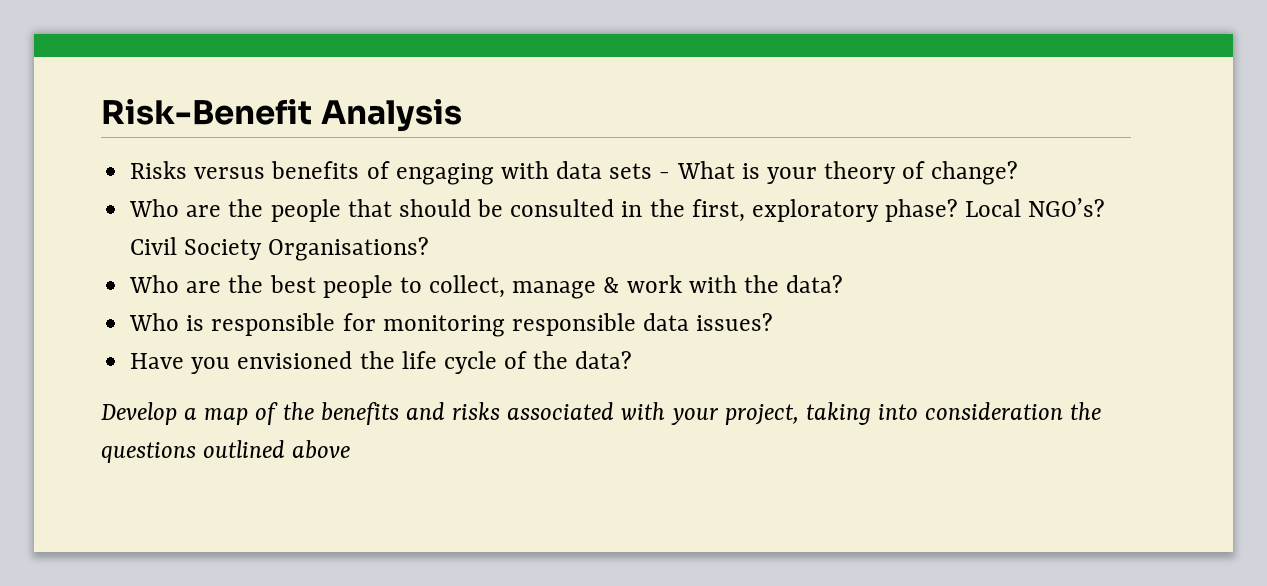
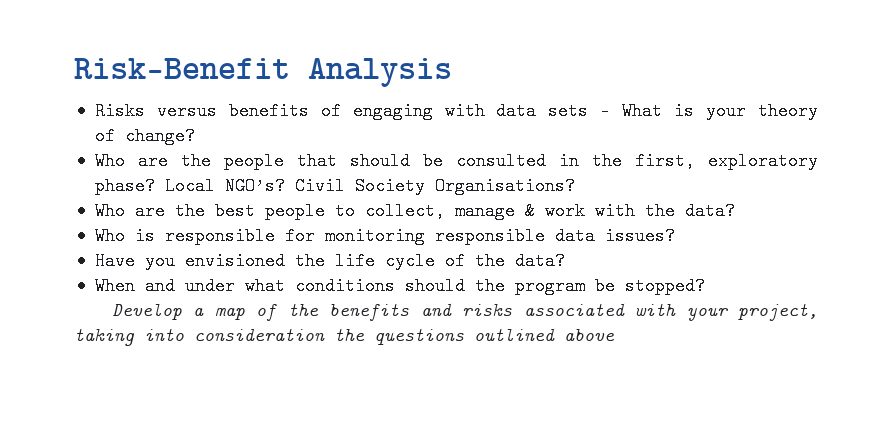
+ When and under what conditions should the program be stopped?

